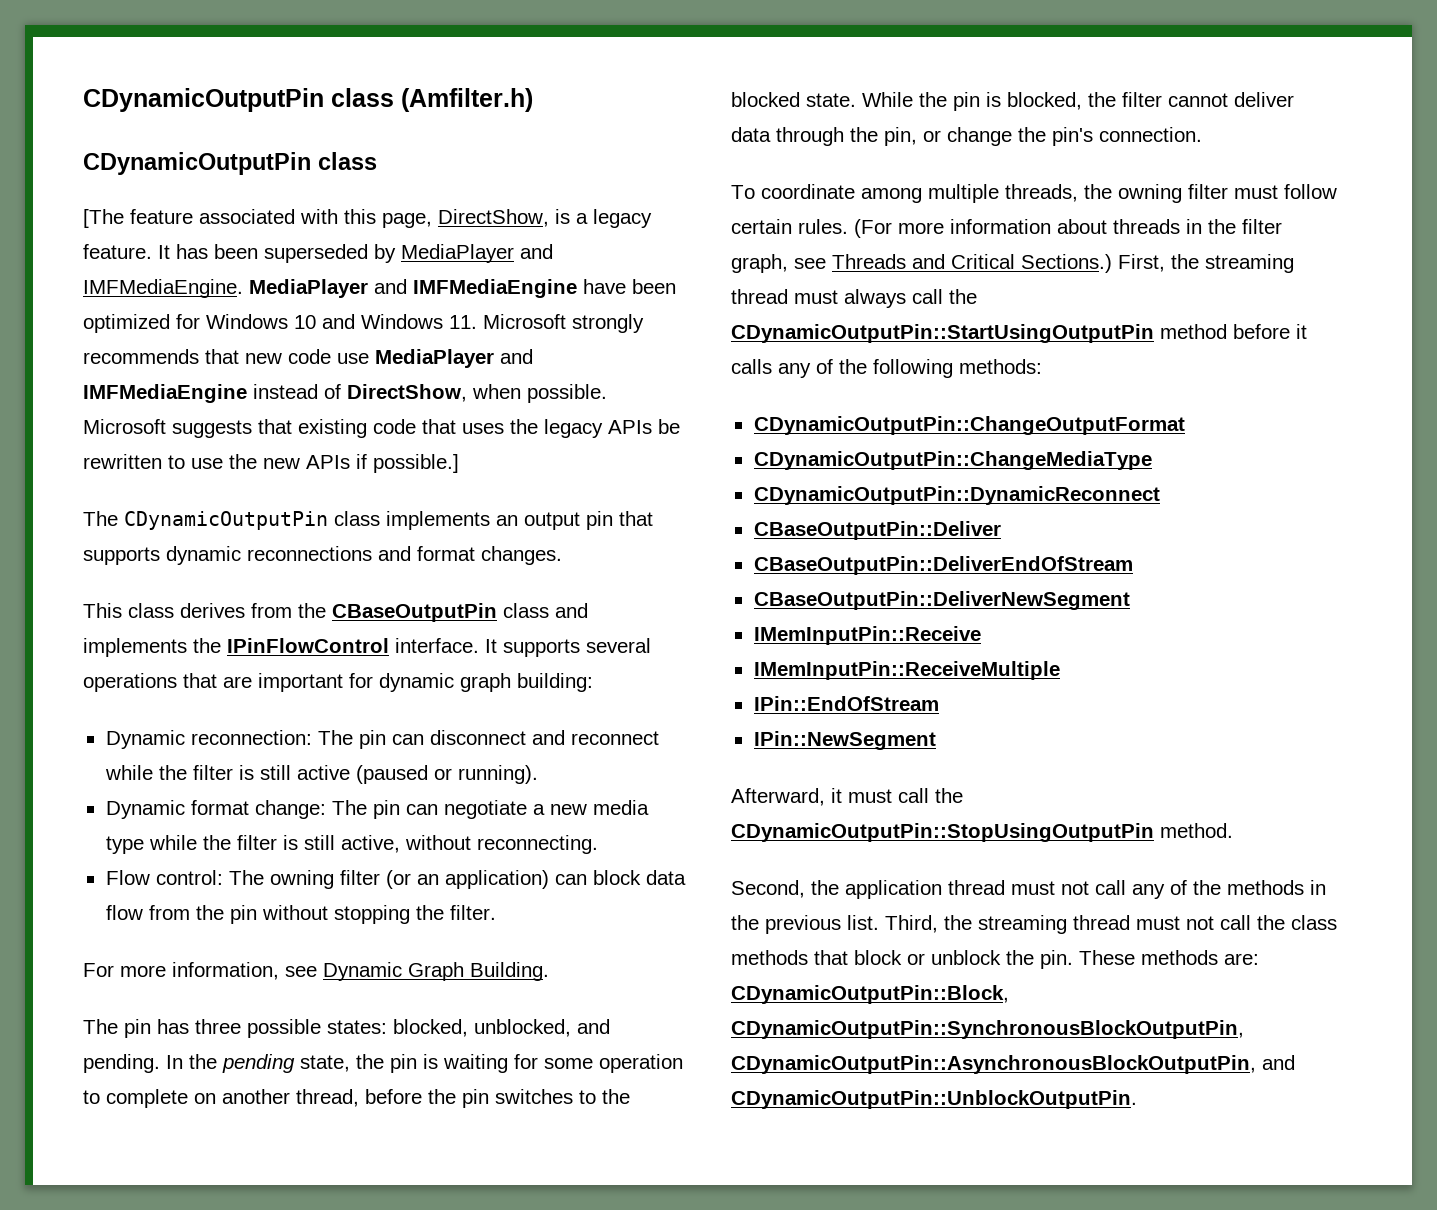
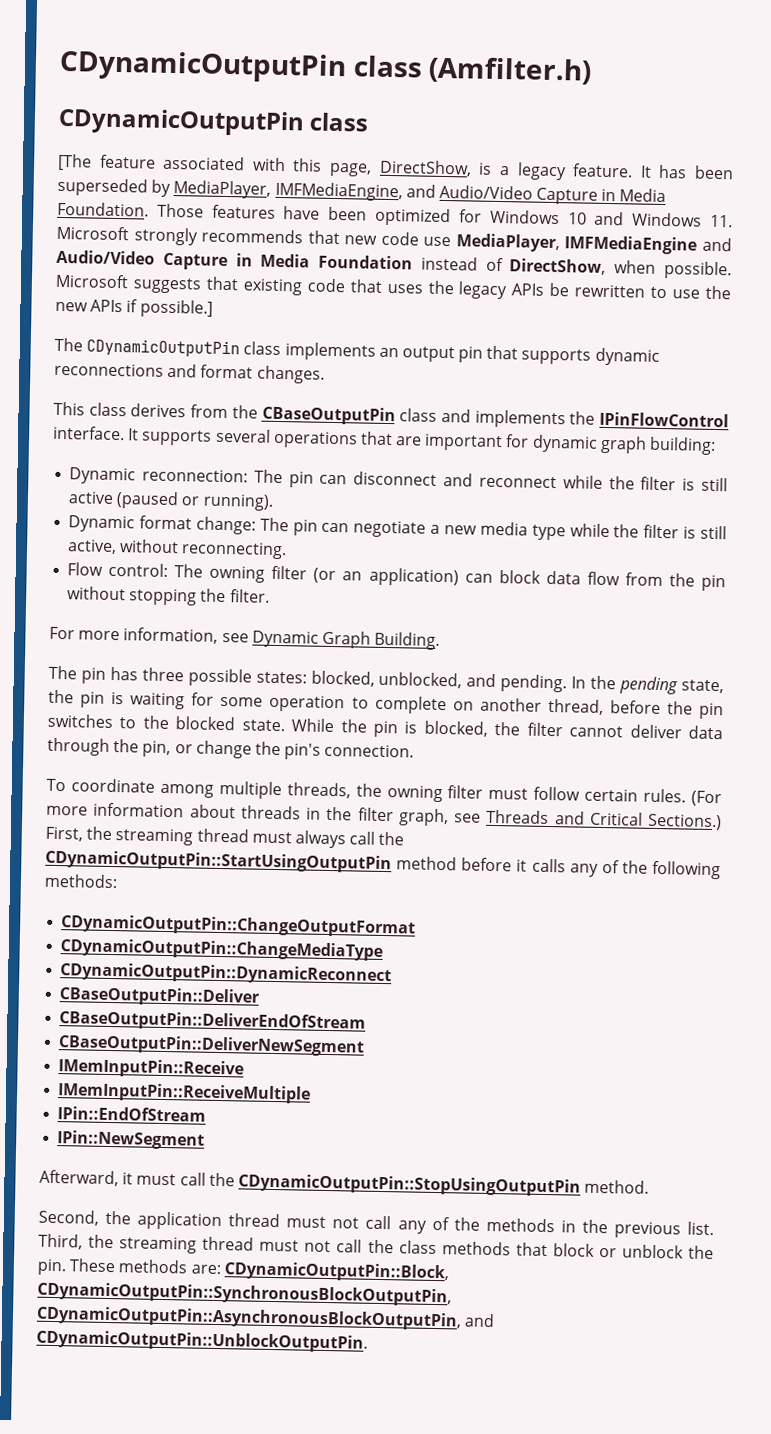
- It has been superseded by MediaPlayer and IMFMediaEngine. MediaPlayer and IMFMediaEngine have been optimized for Windows 10 and Windows 11. Microsoft strongly recommends that new code use MediaPlayer and IMFMediaEngine instead of DirectShow, when possible.
+ It has been superseded by MediaPlayer, IMFMediaEngine, and Audio/Video Capture in Media Foundation. Those features have been optimized for Windows 10 and Windows 11. Microsoft strongly recommends that new code use MediaPlayer, IMFMediaEngine and Audio/Video Capture in Media Foundation instead of DirectShow, when possible.

